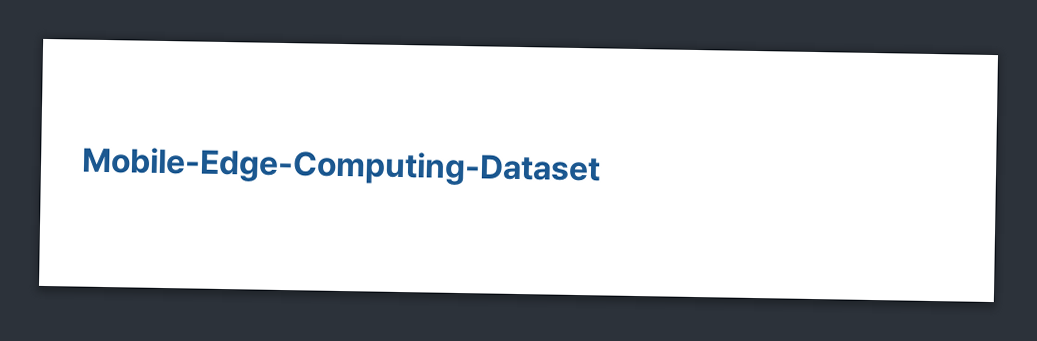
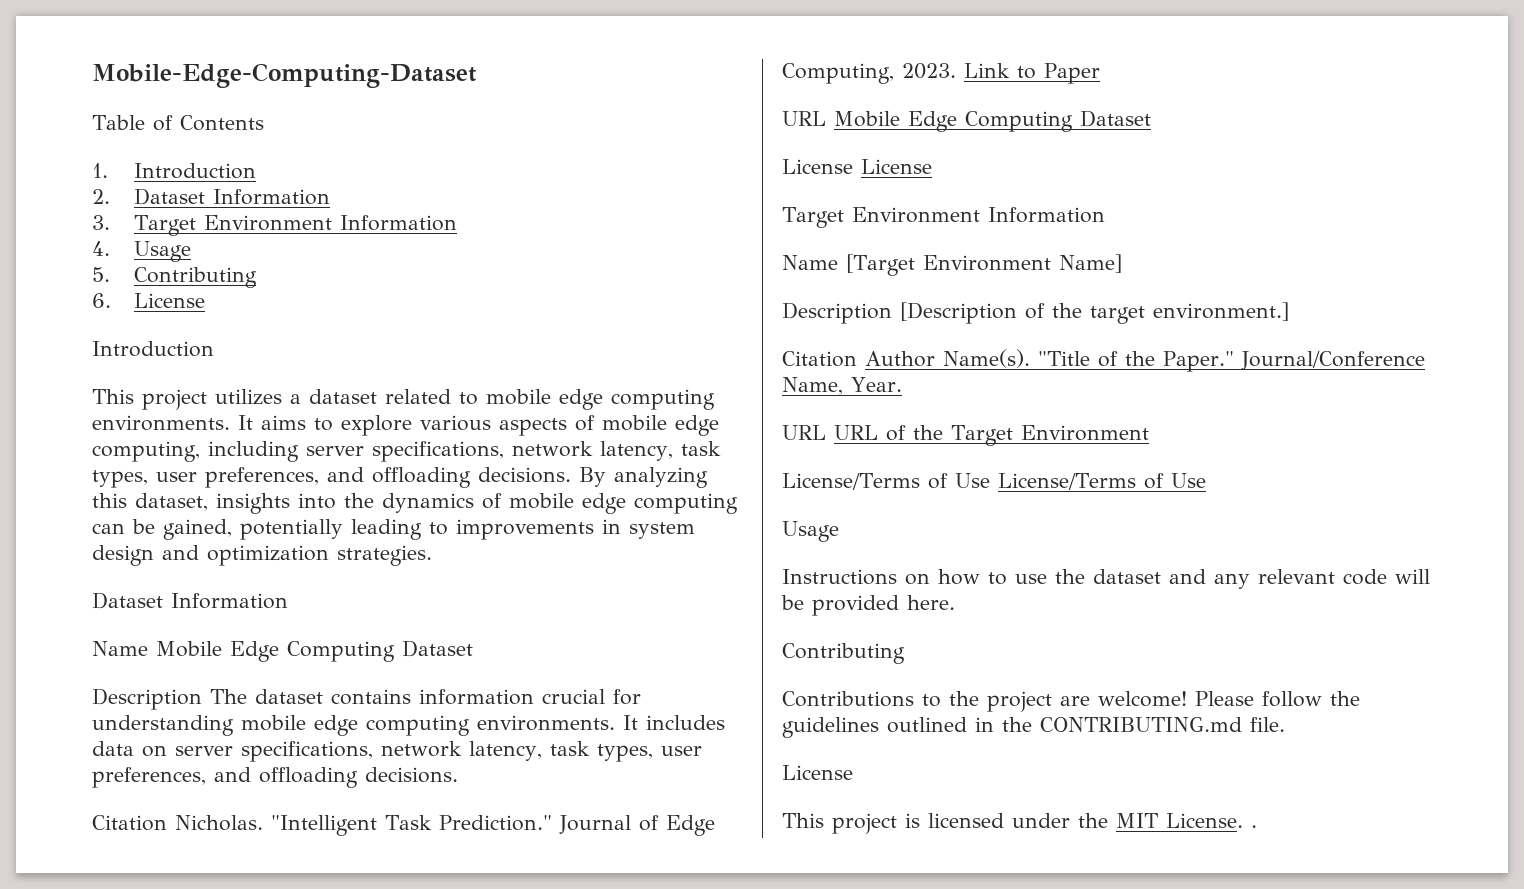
+ Table of Contents
+ 1. Introduction
+ 2. Dataset Information
+ 3. Target Environment Information
+ 4. Usage
+ 5. Contributing
+ 6. License
+ Introduction
+ This project utilizes a dataset related to mobile edge computing environments. It aims to explore various aspects of mobile edge computing, including server specifications, network latency, task types, user preferences, and offloading decisions. By analyzing this dataset, insights into the dynamics of mobile edge computing can be gained, potentially leading to improvements in system design and optimization strategies.
+ Dataset Information
+ Name Mobile Edge Computing Dataset
+ Description The dataset contains information crucial for understanding mobile edge computing environments. It includes data on server specifications, network latency, task types, user preferences, and offloading decisions.
+ Citation Nicholas. "Intelligent Task Prediction." Journal of Edge Computing, 2023. Link to Paper
+ URL Mobile Edge Computing Dataset
+ License License
+ Target Environment Information
+ Name [Target Environment Name]
+ Description [Description of the target environment.]
+ Citation Author Name(s). "Title of the Paper." Journal/Conference Name, Year.
+ URL URL of the Target Environment
+ License/Terms of Use License/Terms of Use
+ Usage
+ Instructions on how to use the dataset and any relevant code will be provided here.
+ Contributing
+ Contributions to the project are welcome! Please follow the guidelines outlined in the CONTRIBUTING.md file.
+ License
+ This project is licensed under the MIT License. .

